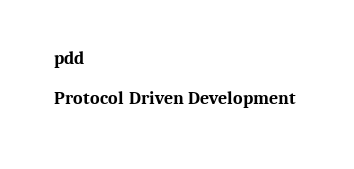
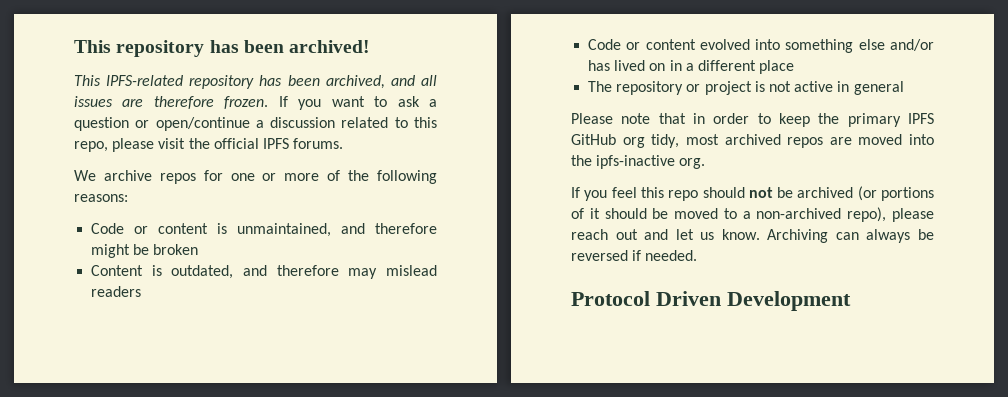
- pdd
+ This repository has been archived!
+ This IPFS-related repository has been archived, and all issues are therefore frozen. If you want to ask a question or open/continue a discussion related to this repo, please visit the official IPFS forums.
+ We archive repos for one or more of the following reasons:
+ Code or content is unmaintained, and therefore might be broken
+ Content is outdated, and therefore may mislead readers
+ Code or content evolved into something else and/or has lived on in a different place
+ The repository or project is not active in general
+ Please note that in order to keep the primary IPFS GitHub org tidy, most archived repos are moved into the ipfs-inactive org.
+ If you feel this repo should not be archived (or portions of it should be moved to a non-archived repo), please reach out and let us know. Archiving can always be reversed if needed.

